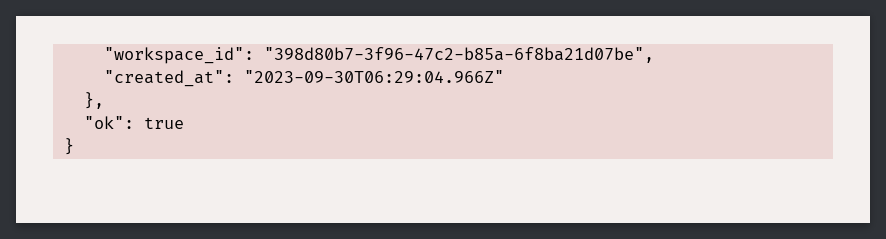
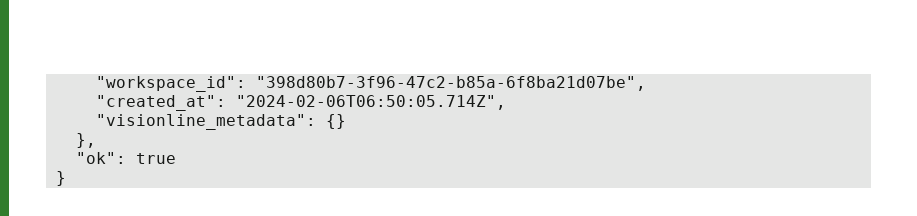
- "created_at": "2023-09-30T06:29:04.966Z"
+ "created_at": "2024-02-06T06:50:05.714Z",
+ "visionline_metadata": {}

